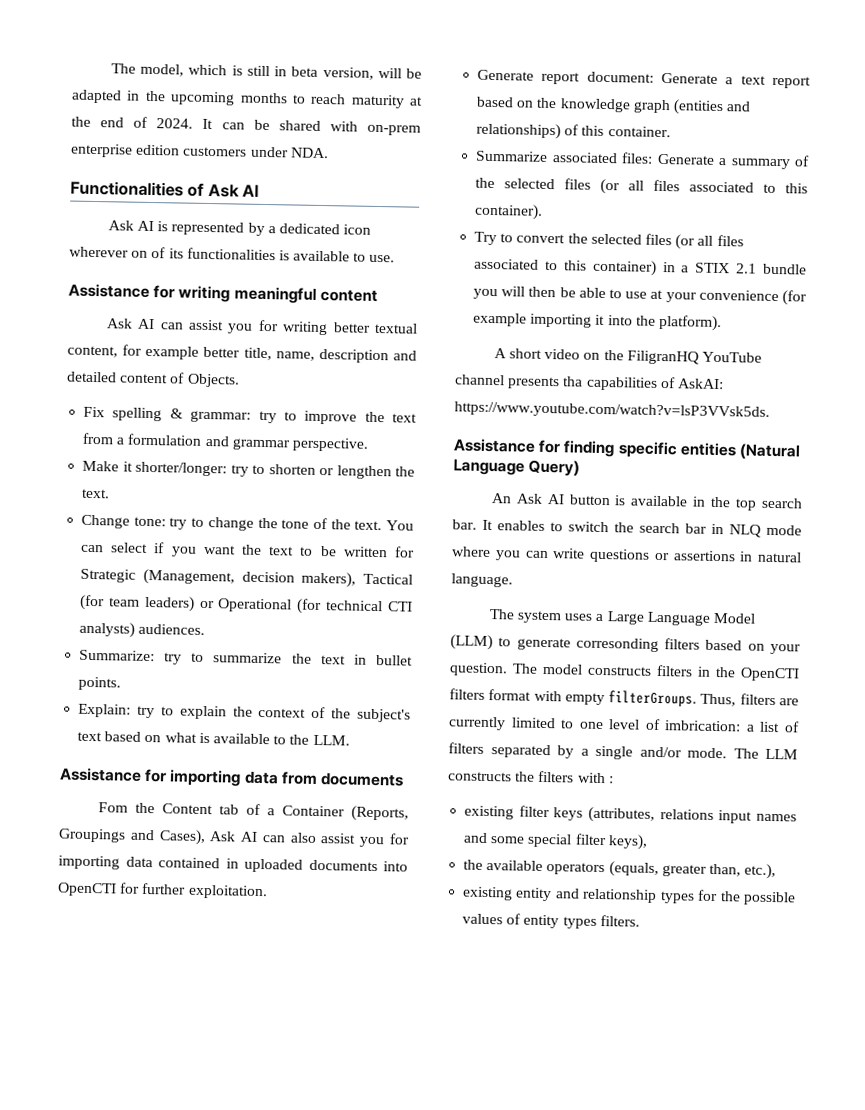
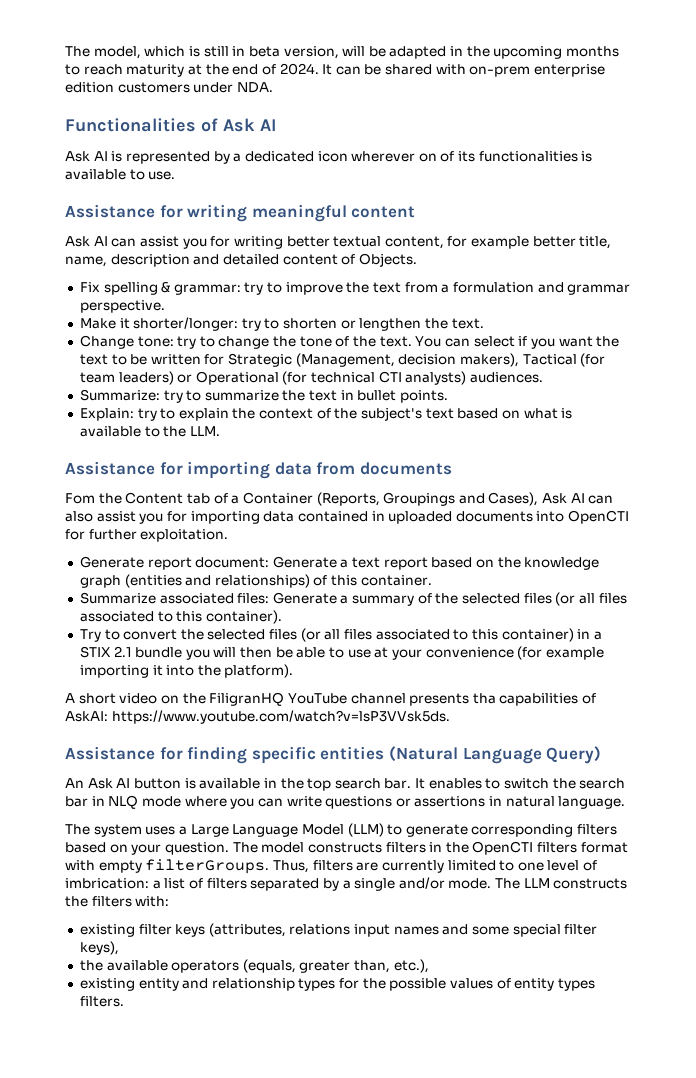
- The system uses a Large Language Model (LLM) to generate corresonding filters based on your question.
+ The system uses a Large Language Model (LLM) to generate corresponding filters based on your question.
- The LLM constructs the filters with :
+ The LLM constructs the filters with:

